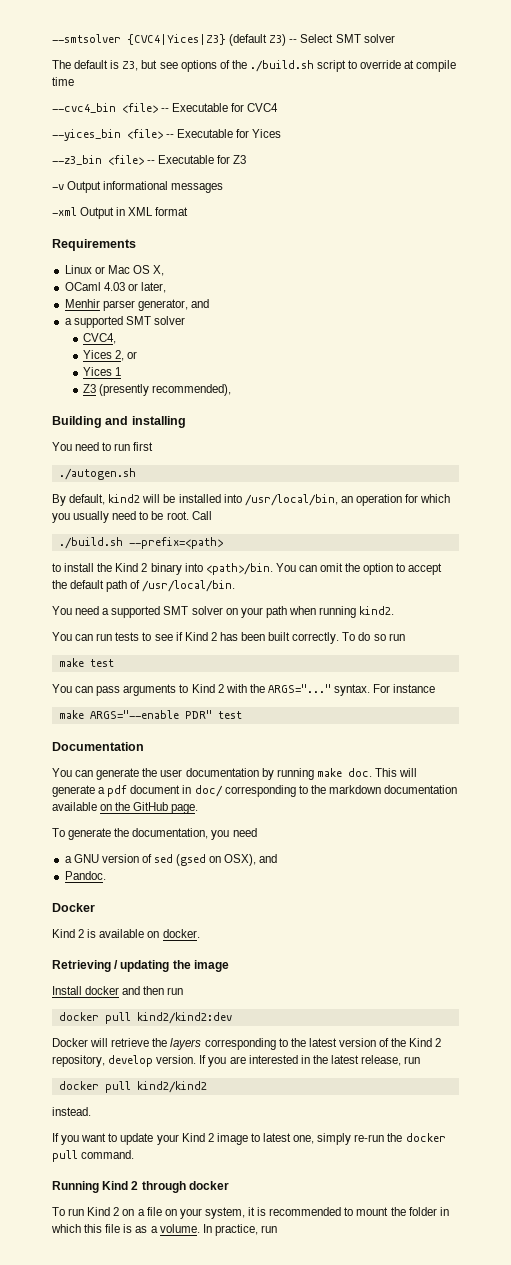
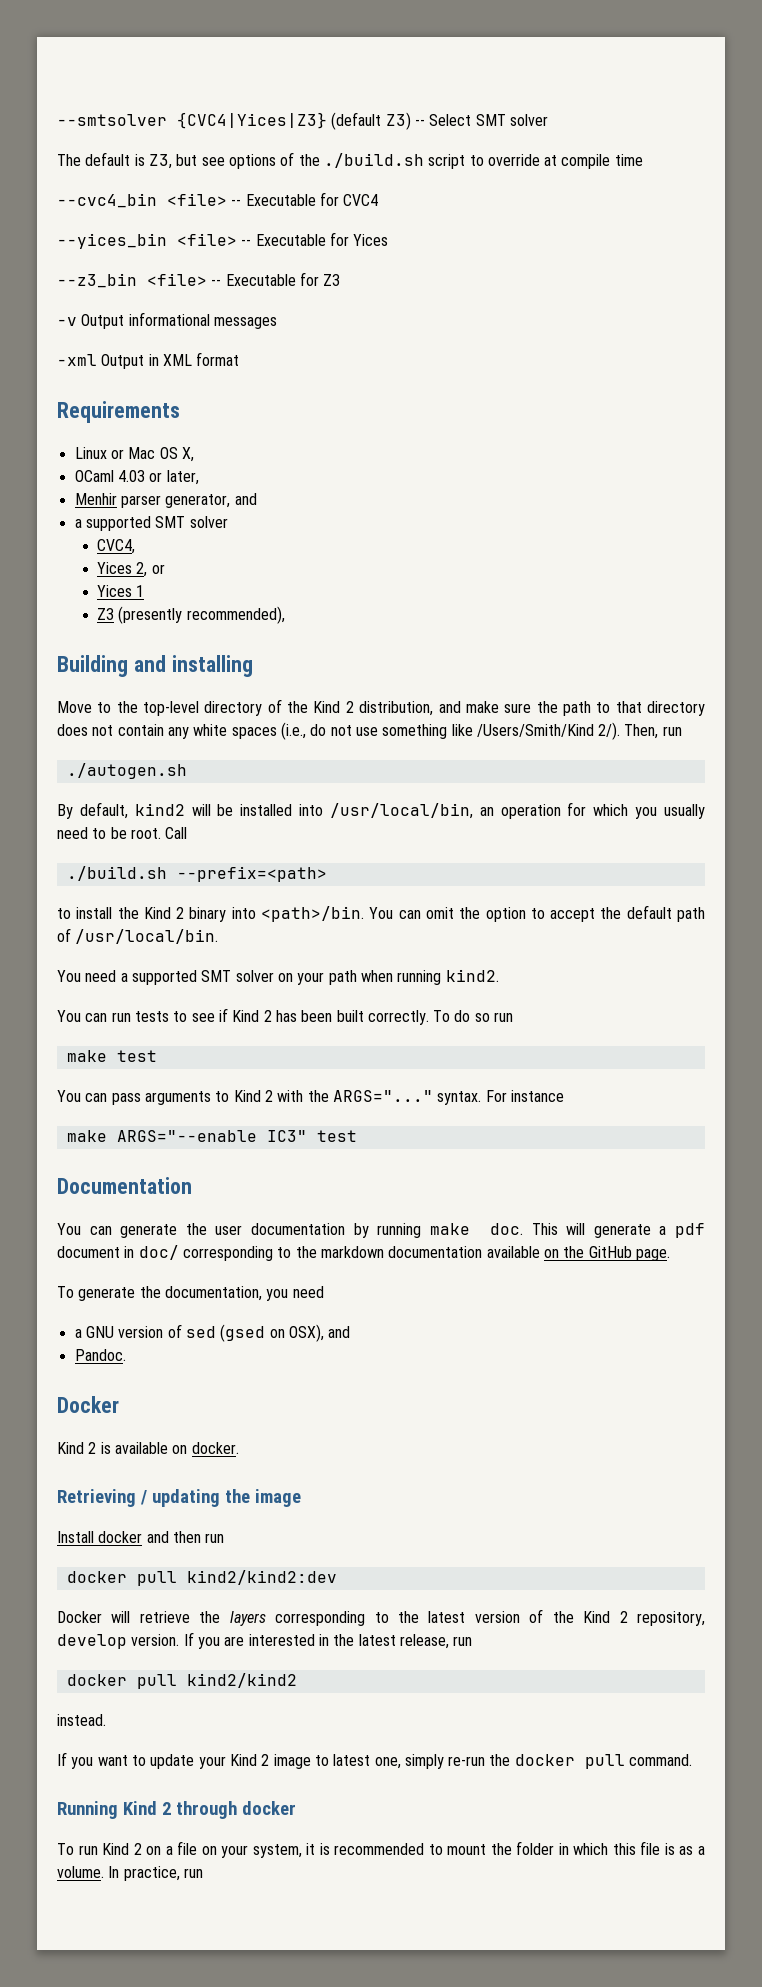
- You need to run first
+ Move to the top-level directory of the Kind 2 distribution, and make sure the path to that directory does not contain any white spaces (i.e., do not use something like /Users/Smith/Kind 2/). Then, run
- make ARGS="--enable PDR" test
+ make ARGS="--enable IC3" test

